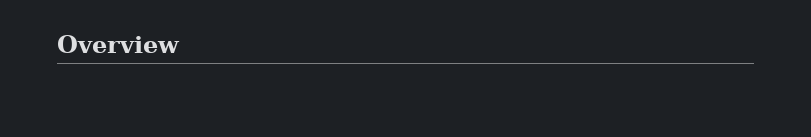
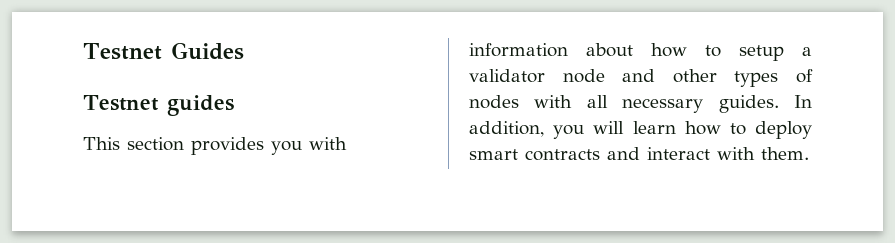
- Overview
+ Testnet Guides
+ Testnet guides
+ This section provides you with information about how to setup a validator node and other types of nodes with all necessary guides. In addition, you will learn how to deploy smart contracts and interact with them.

